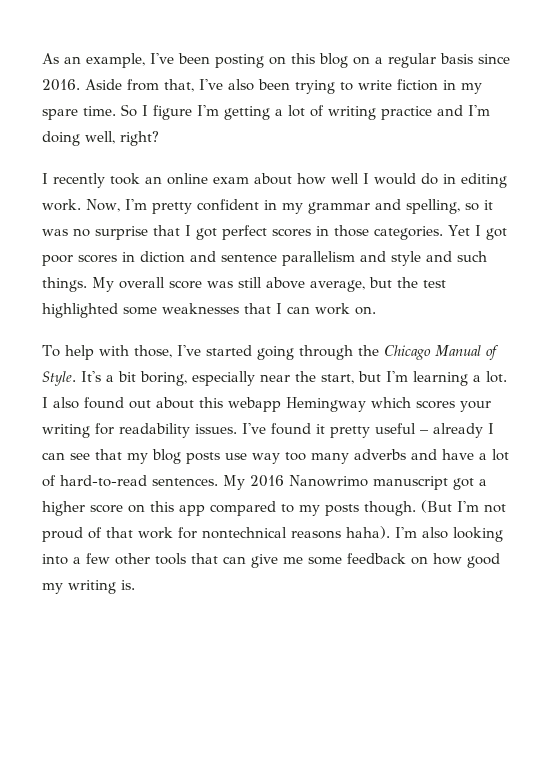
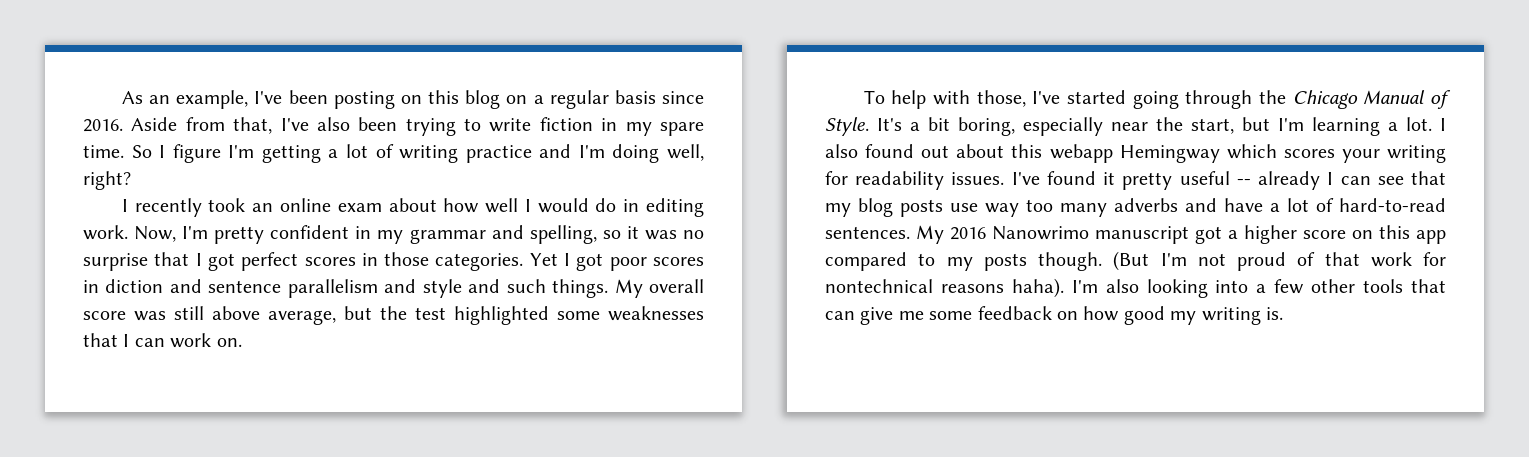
- I've found it pretty useful – already I can see that my blog posts use way too many adverbs and have a lot of hard-to-read sentences.
+ I've found it pretty useful -- already I can see that my blog posts use way too many adverbs and have a lot of hard-to-read sentences.

